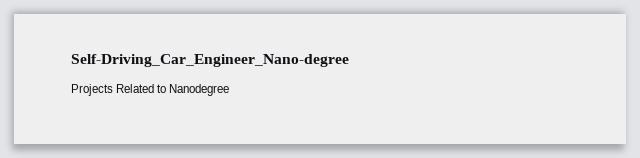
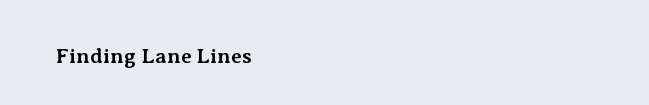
- Self-Driving_Car_Engineer_Nano-degree
- Projects Related to Nanodegree
+ Finding Lane Lines

